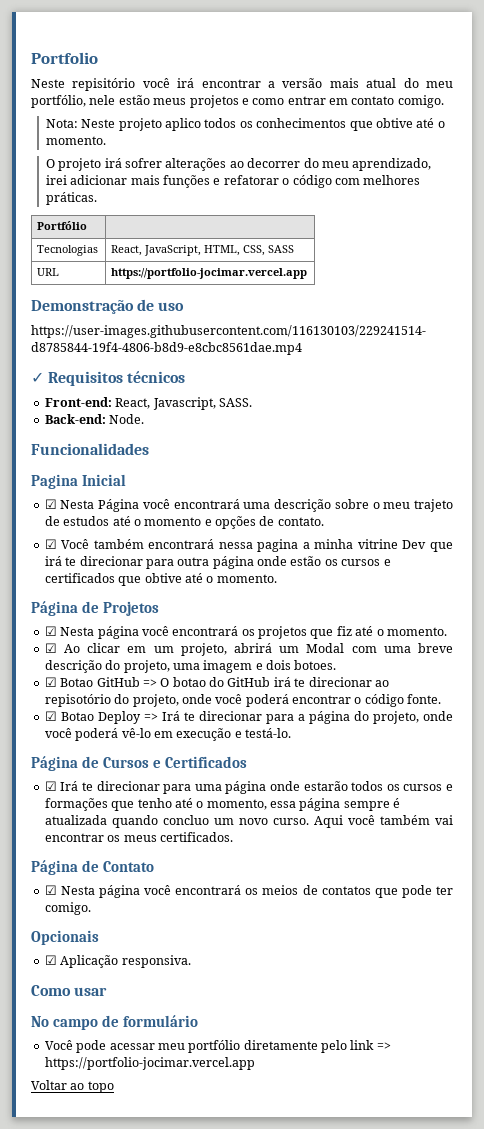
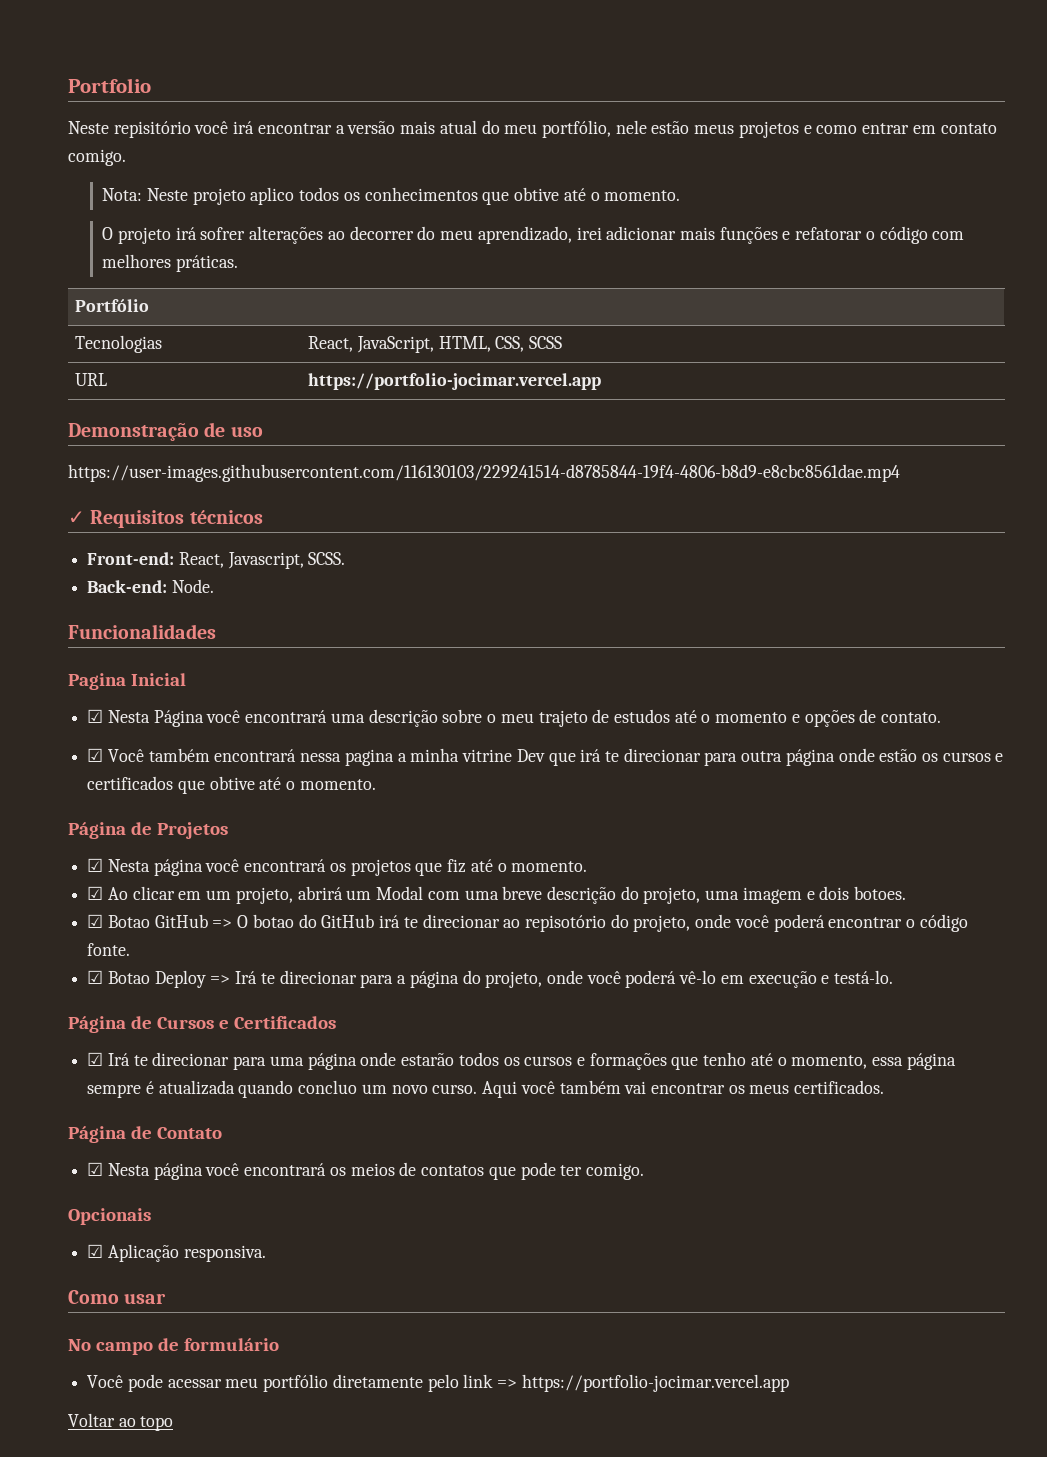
- Tecnologias | React, JavaScript, HTML, CSS, SASS
+ Tecnologias | React, JavaScript, HTML, CSS, SCSS
- Front-end: React, Javascript, SASS.
+ Front-end: React, Javascript, SCSS.

